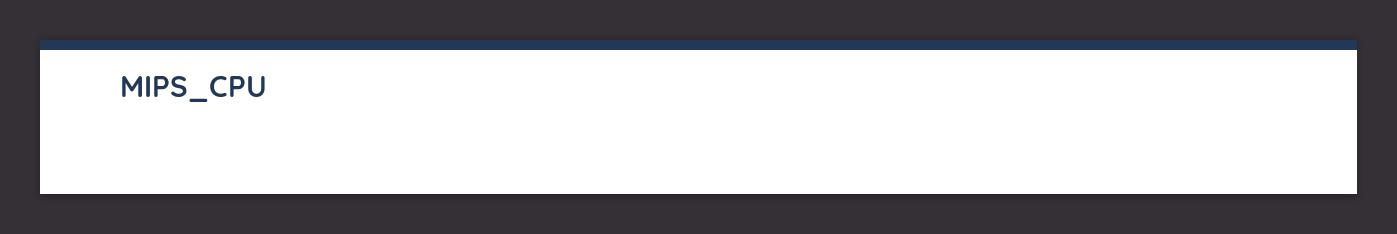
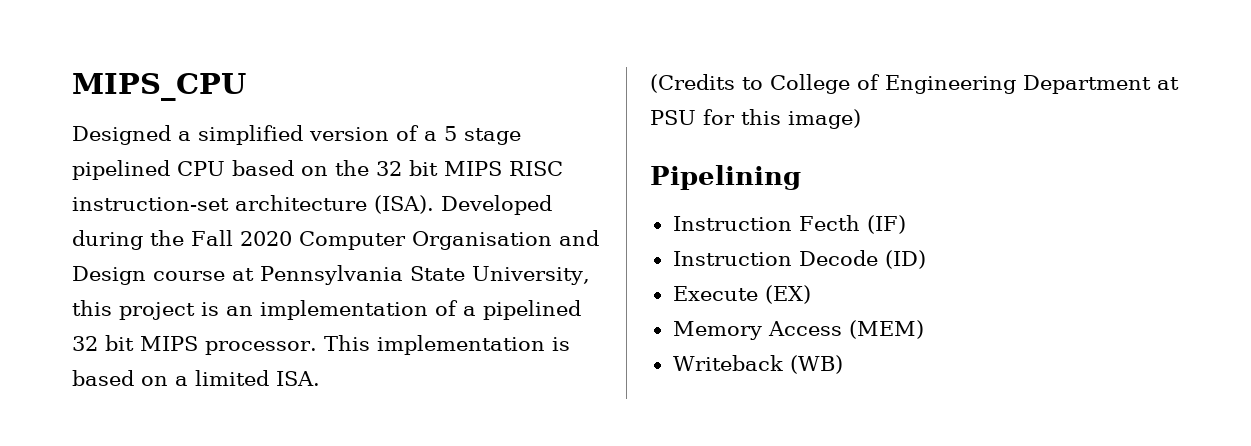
+ Designed a simplified version of a 5 stage pipelined CPU based on the 32 bit MIPS RISC instruction-set architecture (ISA). Developed during the Fall 2020 Computer Organisation and Design course at Pennsylvania State University, this project is an implementation of a pipelined 32 bit MIPS processor. This implementation is based on a limited ISA.
+ (Credits to College of Engineering Department at PSU for this image)
+ Pipelining
+ Instruction Fecth (IF)
+ Instruction Decode (ID)
+ Execute (EX)
+ Memory Access (MEM)
+ Writeback (WB)

